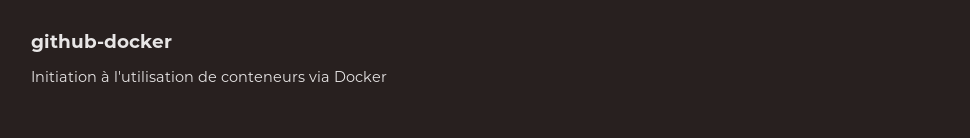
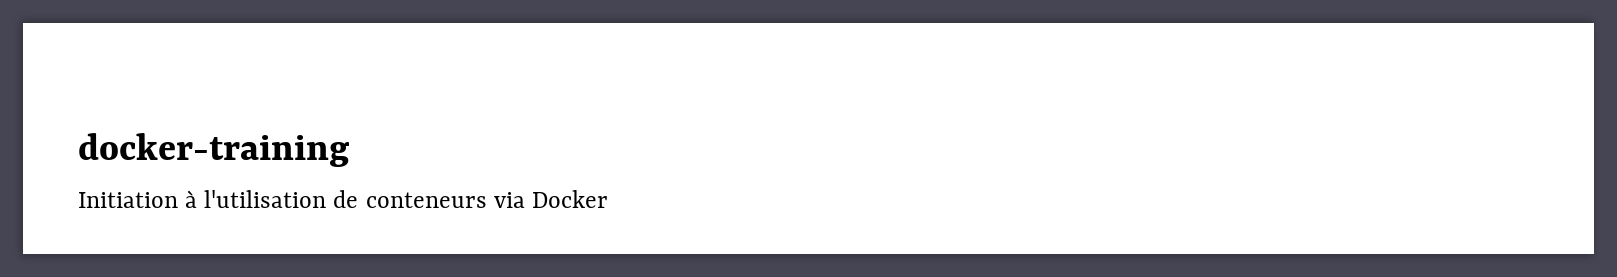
- github-docker
+ docker-training

